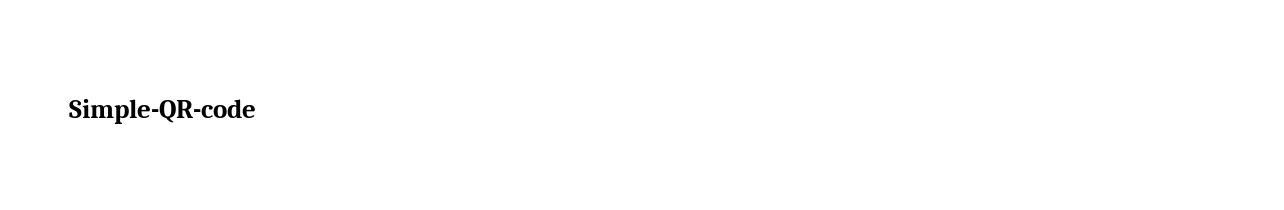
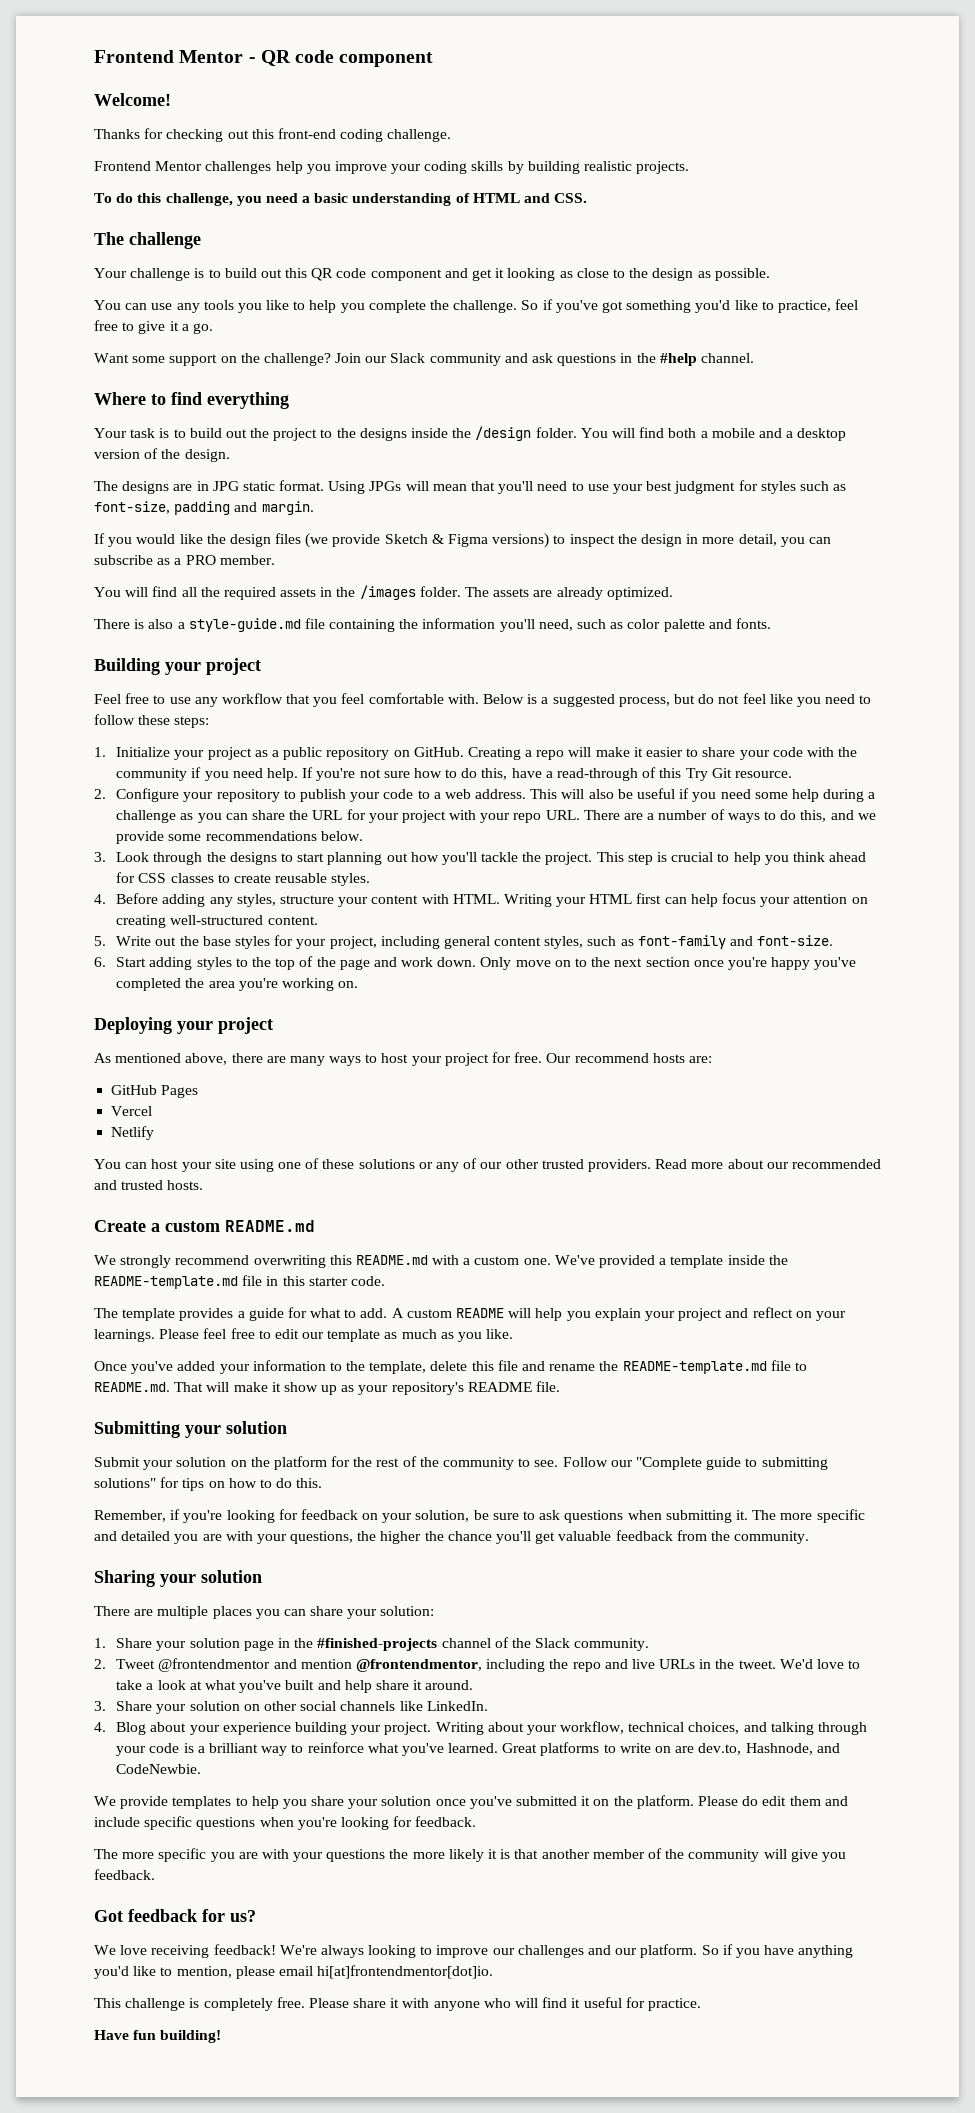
- Simple-QR-code
+ Frontend Mentor - QR code component
+ Welcome!
+ Thanks for checking out this front-end coding challenge.
+ Frontend Mentor challenges help you improve your coding skills by building realistic projects.
+ To do this challenge, you need a basic understanding of HTML and CSS.
+ The challenge
+ Your challenge is to build out this QR code component and get it looking as close to the design as possible.
+ You can use any tools you like to help you complete the challenge. So if you've got something you'd like to practice, feel free to give it a go.
+ Want some support on the challenge? Join our Slack community and ask questions in the #help channel.
+ Where to find everything
+ Your task is to build out the project to the designs inside the /design folder. You will find both a mobile and a desktop version of the design.
+ The designs are in JPG static format. Using JPGs will mean that you'll need to use your best judgment for styles such as font-size, padding and margin.
+ If you would like the design files (we provide Sketch & Figma versions) to inspect the design in more detail, you can subscribe as a PRO member.
+ You will find all the required assets in the /images folder. The assets are already optimized.
+ There is also a style-guide.md file containing the information you'll need, such as color palette and fonts.
+ Building your project
+ Feel free to use any workflow that you feel comfortable with. Below is a suggested process, but do not feel like you need to follow these steps:
+ 1. Initialize your project as a public repository on GitHub. Creating a repo will make it easier to share your code with the community if you need help. If you're not sure how to do this, have a read-through of this Try Git resource.
+ 2. Configure your repository to publish your code to a web address. This will also be useful if you need some help during a challenge as you can share the URL for your project with your repo URL. There are a number of ways to do this, and we provide some recommendations below.
+ 3. Look through the designs to start planning out how you'll tackle the project. This step is crucial to help you think ahead for CSS classes to create reusable styles.
+ 4. Before adding any styles, structure your content with HTML. Writing your HTML first can help focus your attention on creating well-structured content.
+ 5. Write out the base styles for your project, including general content styles, such as font-family and font-size.
+ 6. Start adding styles to the top of the page and work down. Only move on to the next section once you're happy you've completed the area you're working on.
+ Deploying your project
+ As mentioned above, there are many ways to host your project for free. Our recommend hosts are:
+ GitHub Pages
+ Vercel
+ Netlify
+ You can host your site using one of these solutions or any of our other trusted providers. Read more about our recommended and trusted hosts.
+ Create a custom README.md
+ We strongly recommend overwriting this README.md with a custom one. We've provided a template inside the README-template.md file in this starter code.
+ The template provides a guide for what to add. A custom README will help you explain your project and reflect on your learnings. Please feel free to edit our template as much as you like.
+ Once you've added your information to the template, delete this file and rename the README-template.md file to README.md. That will make it show up as your repository's README file.
+ Submitting your solution
+ Submit your solution on the platform for the rest of the community to see. Follow our "Complete guide to submitting solutions" for tips on how to do this.
+ Remember, if you're looking for feedback on your solution, be sure to ask questions when submitting it. The more specific and detailed you are with your questions, the higher the chance you'll get valuable feedback from the community.
+ Sharing your solution
+ There are multiple places you can share your solution:
+ 1. Share your solution page in the #finished-projects channel of the Slack community.
+ 2. Tweet @frontendmentor and mention @frontendmentor, including the repo and live URLs in the tweet. We'd love to take a look at what you've built and help share it around.
+ 3. Share your solution on other social channels like LinkedIn.
+ 4. Blog about your experience building your project. Writing about your workflow, technical choices, and talking through your code is a brilliant way to reinforce what you've learned. Great platforms to write on are dev.to, Hashnode, and CodeNewbie.
+ We provide templates to help you share your solution once you've submitted it on the platform. Please do edit them and include specific questions when you're looking for feedback.
+ The more specific you are with your questions the more likely it is that another member of the community will give you feedback.
+ Got feedback for us?
+ We love receiving feedback! We're always looking to improve our challenges and our platform. So if you have anything you'd like to mention, please email hi[at]frontendmentor[dot]io.
+ This challenge is completely free. Please share it with anyone who will find it useful for practice.
+ Have fun building!

